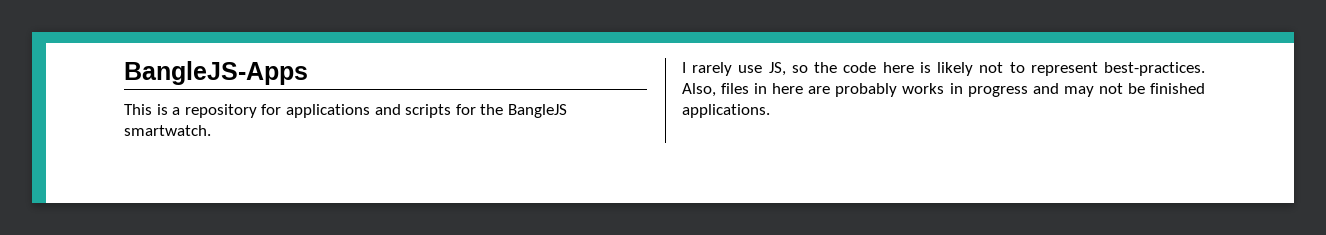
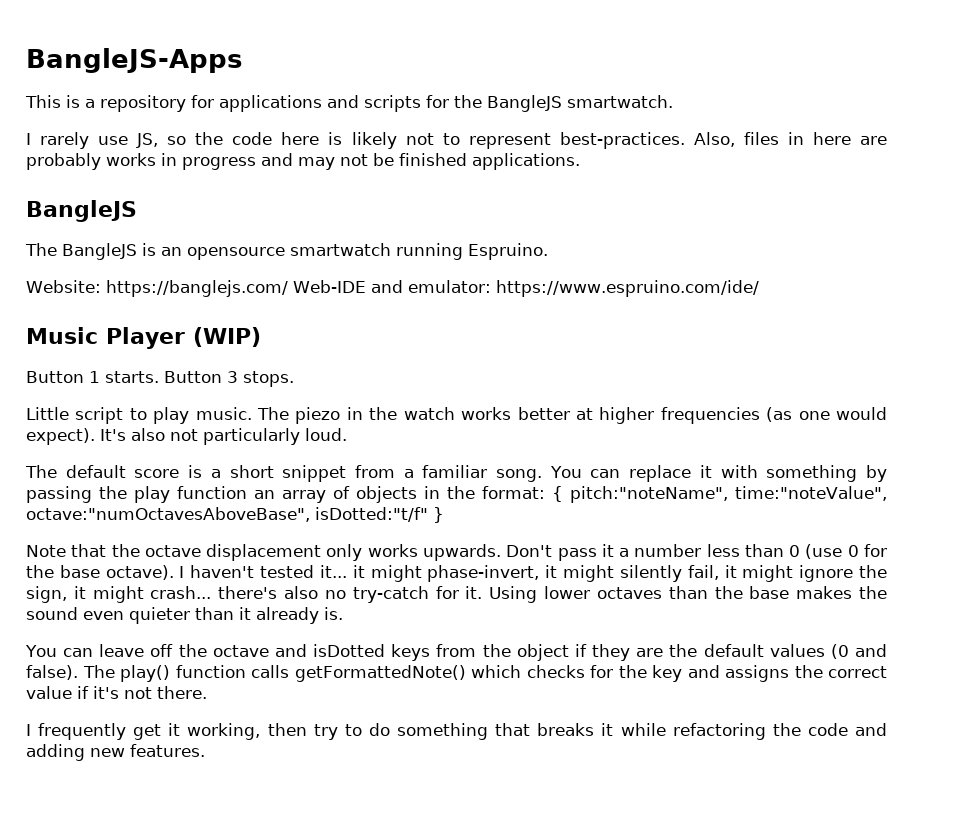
  Also, files in here are probably works in progress and may not be finished applications.
+ BangleJS
+ The BangleJS is an opensource smartwatch running Espruino.
+ Website: https://banglejs.com/ Web-IDE and emulator: https://www.espruino.com/ide/
+ Music Player (WIP)
+ Button 1 starts. Button 3 stops.
+ Little script to play music. The piezo in the watch works better at higher frequencies (as one would expect). It's also not particularly loud.
+ The default score is a short snippet from a familiar song. You can replace it with something by passing the play function an array of objects in the format: { pitch:"noteName", time:"noteValue", octave:"numOctavesAboveBase", isDotted:"t/f" }
+ Note that the octave displacement only works upwards. Don't pass it a number less than 0 (use 0 for the base octave). I haven't tested it... it might phase-invert, it might silently fail, it might ignore the sign, it might crash... there's also no try-catch for it. Using lower octaves than the base makes the sound even quieter than it already is.
+ You can leave off the octave and isDotted keys from the object if they are the default values (0 and false). The play() function calls getFormattedNote() which checks for the key and assigns the correct value if it's not there.
+ I frequently get it working, then try to do something that breaks it while refactoring the code and adding new features.

